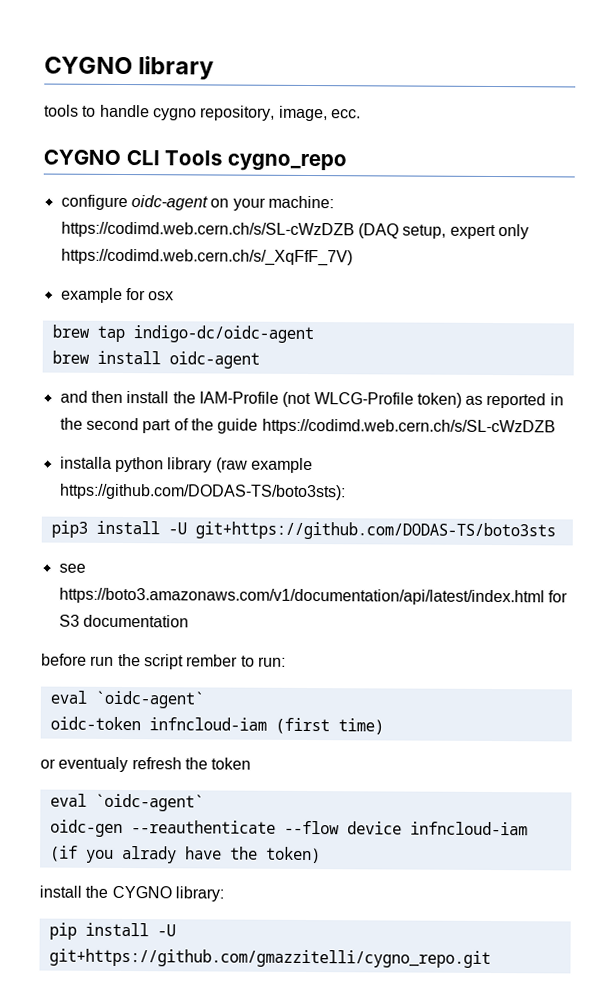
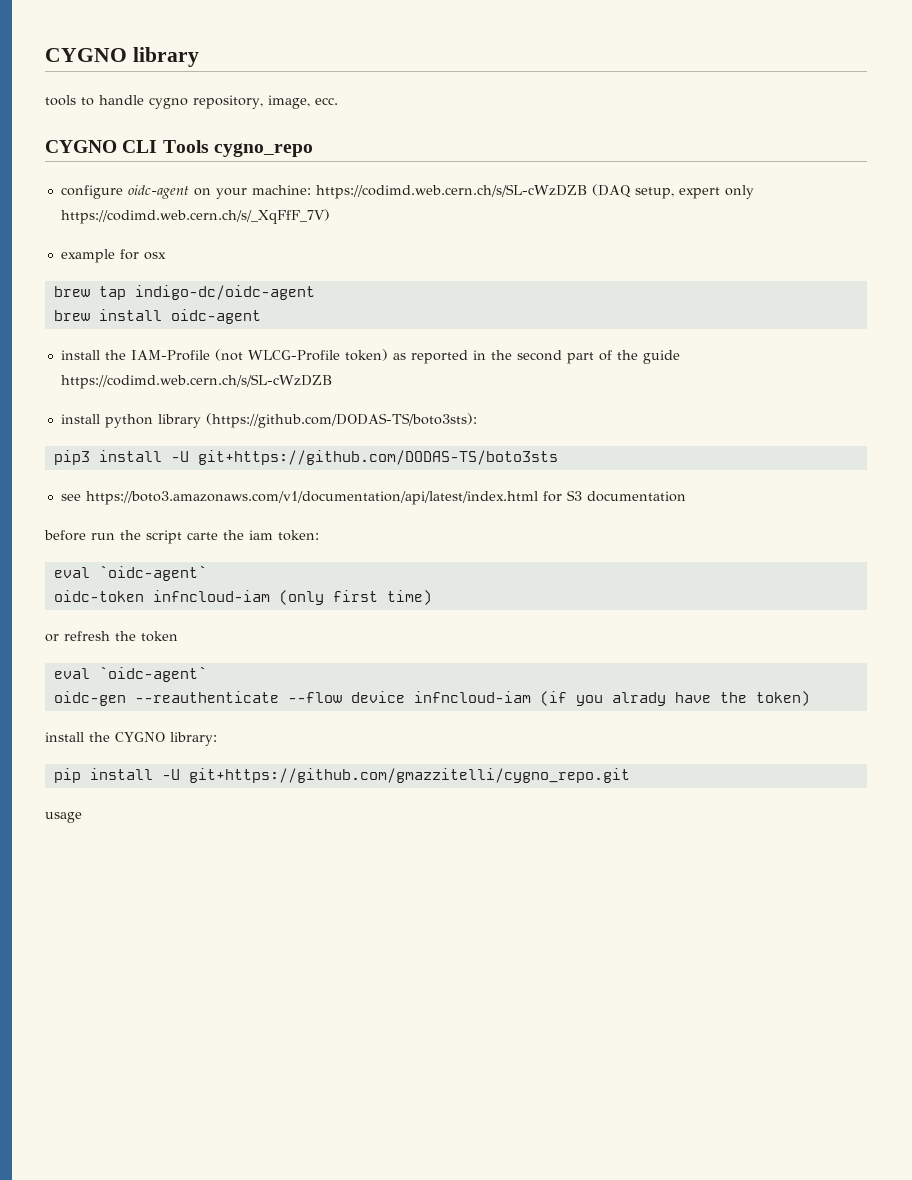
- and then install the IAM-Profile (not WLCG-Profile token) as reported in the second part of the guide https://codimd.web.cern.ch/s/SL-cWzDZB
+ install the IAM-Profile (not WLCG-Profile token) as reported in the second part of the guide https://codimd.web.cern.ch/s/SL-cWzDZB
- installa python library (raw example https://github.com/DODAS-TS/boto3sts):
+ install python library (https://github.com/DODAS-TS/boto3sts):
- before run the script rember to run:
+ before run the script carte the iam token:
- oidc-token infncloud-iam (first time)
+ oidc-token infncloud-iam (only first time)
- or eventualy refresh the token
+ or refresh the token
+ usage

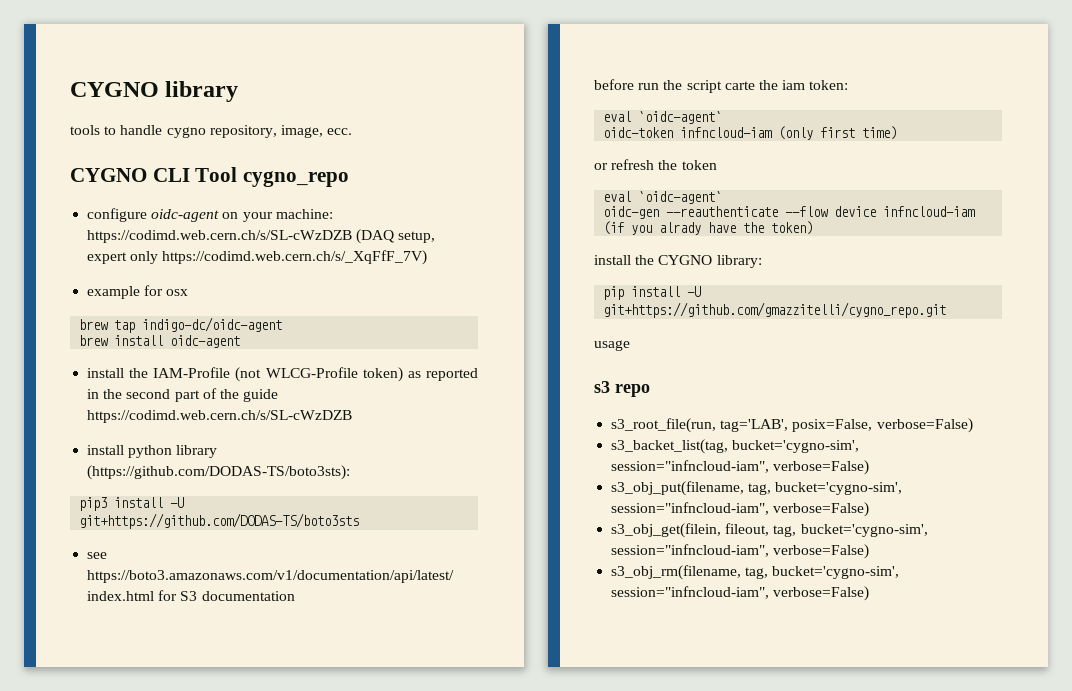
- CYGNO CLI Tools cygno_repo
+ CYGNO CLI Tool cygno_repo
+ s3 repo
+ s3_root_file(run, tag='LAB', posix=False, verbose=False)
+ s3_backet_list(tag, bucket='cygno-sim', session="infncloud-iam", verbose=False)
+ s3_obj_put(filename, tag, bucket='cygno-sim', session="infncloud-iam", verbose=False)
+ s3_obj_get(filein, fileout, tag, bucket='cygno-sim', session="infncloud-iam", verbose=False)
+ s3_obj_rm(filename, tag, bucket='cygno-sim', session="infncloud-iam", verbose=False)

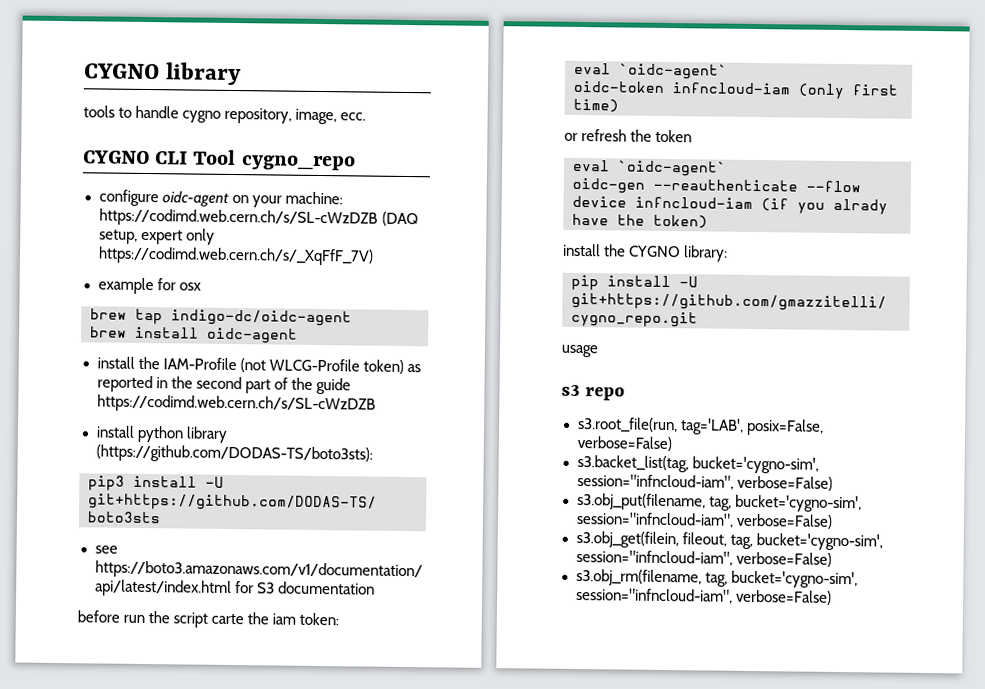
- s3_root_file(run, tag='LAB', posix=False, verbose=False)
+ s3.root_file(run, tag='LAB', posix=False, verbose=False)
- s3_backet_list(tag, bucket='cygno-sim', session="infncloud-iam", verbose=False)
- s3_obj_put(filename, tag, bucket='cygno-sim', session="infncloud-iam", verbose=False)
- s3_obj_get(filein, fileout, tag, bucket='cygno-sim', session="infncloud-iam", verbose=False)
+ s3.backet_list(tag, bucket='cygno-sim', session="infncloud-iam", verbose=False)
+ s3.obj_put(filename, tag, bucket='cygno-sim', session="infncloud-iam", verbose=False)
+ s3.obj_get(filein, fileout, tag, bucket='cygno-sim', session="infncloud-iam", verbose=False)
- s3_obj_rm(filename, tag, bucket='cygno-sim', session="infncloud-iam", verbose=False)
+ s3.obj_rm(filename, tag, bucket='cygno-sim', session="infncloud-iam", verbose=False)

